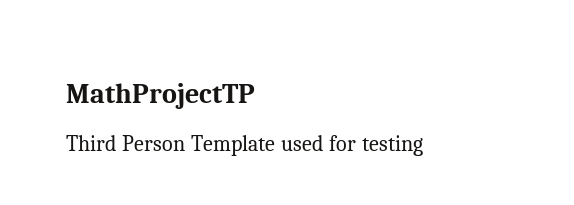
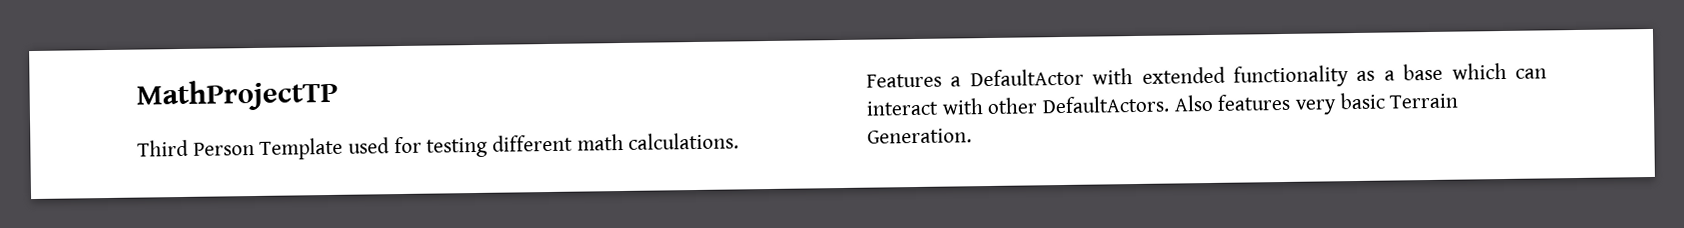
- Third Person Template used for testing
+ Third Person Template used for testing different math calculations. Features a DefaultActor with extended functionality as a base which can interact with other DefaultActors. Also features very basic Terrain Generation.

